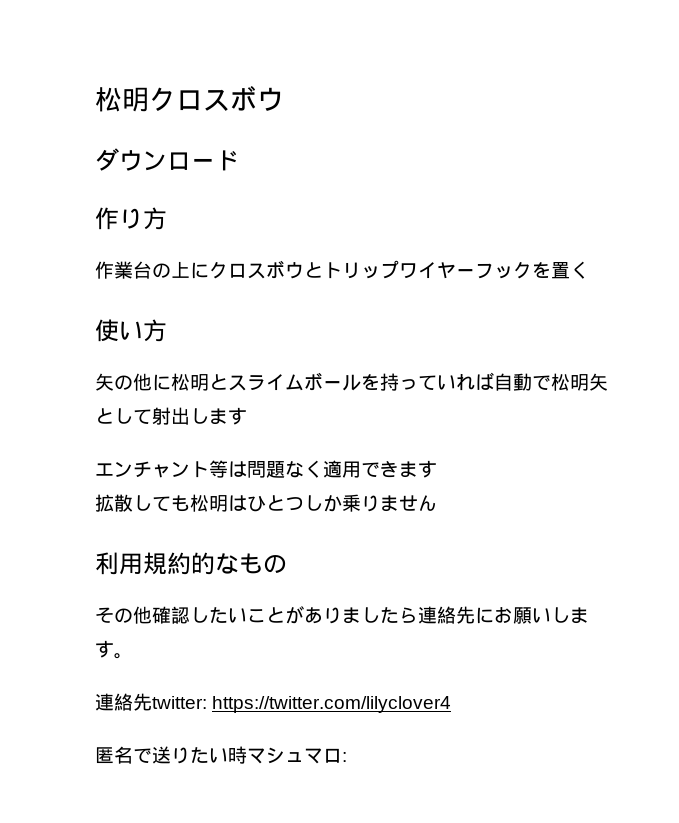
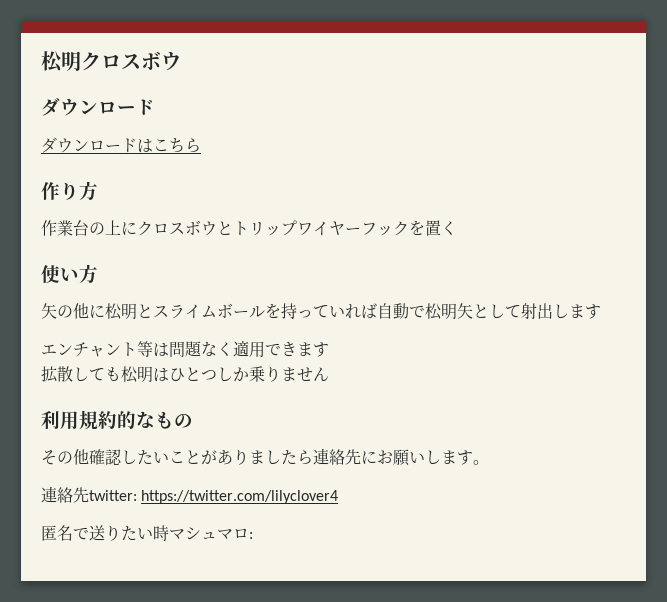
+ ダウンロードはこちら

